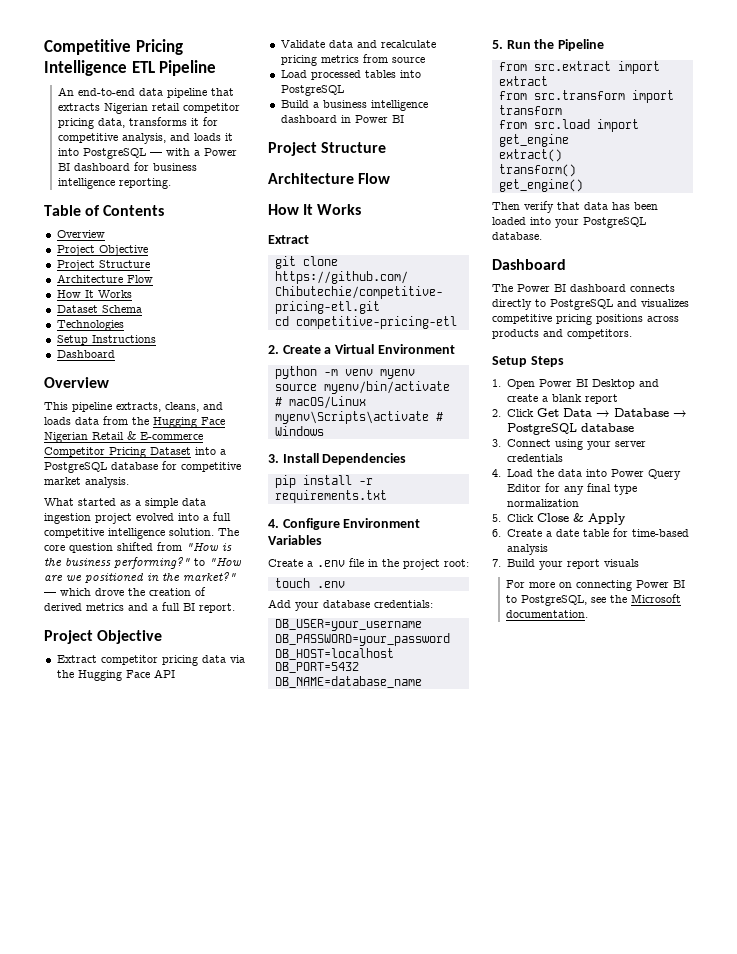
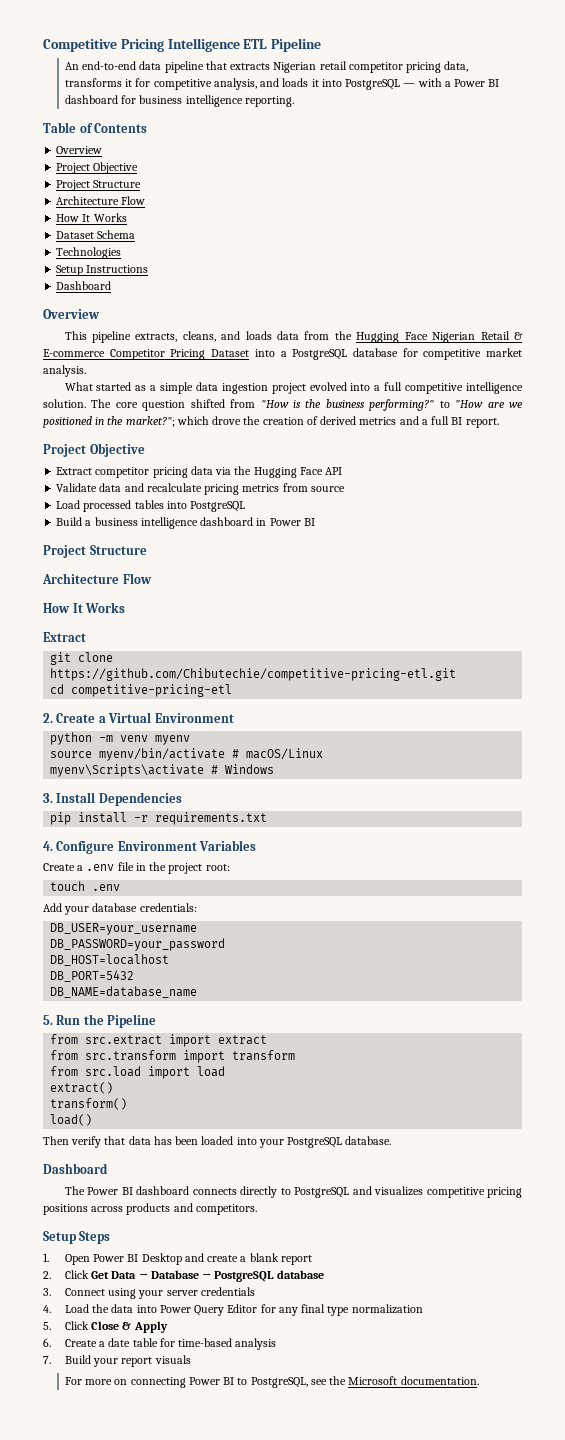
- The core question shifted from "How is the business performing?" to "How are we positioned in the market?" — which drove the creation of derived metrics and a full BI report.
+ The core question shifted from "How is the business performing?" to "How are we positioned in the market?"; which drove the creation of derived metrics and a full BI report.
- from src.load import get_engine
+ from src.load import load
- get_engine()
+ load()

